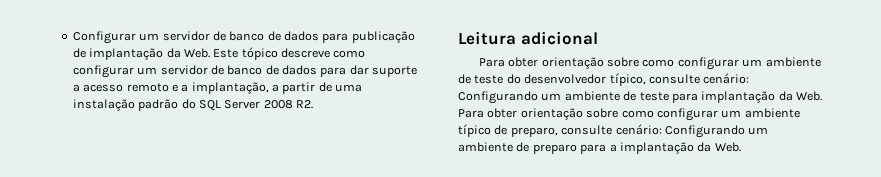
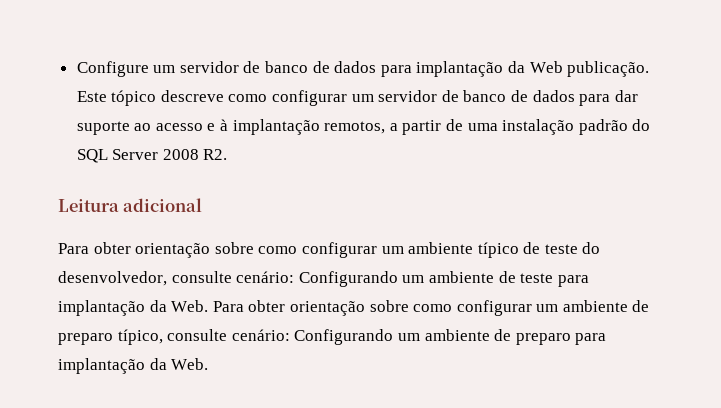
- Configurar um servidor de banco de dados para publicação de implantação da Web. Este tópico descreve como configurar um servidor de banco de dados para dar suporte a acesso remoto e a implantação, a partir de uma instalação padrão do SQL Server 2008 R2.
+ Configure um servidor de banco de dados para implantação da Web publicação. Este tópico descreve como configurar um servidor de banco de dados para dar suporte ao acesso e à implantação remotos, a partir de uma instalação padrão do SQL Server 2008 R2.
- Para obter orientação sobre como configurar um ambiente de teste do desenvolvedor típico, consulte cenário: Configurando um ambiente de teste para implantação da Web. Para obter orientação sobre como configurar um ambiente típico de preparo, consulte cenário: Configurando um ambiente de preparo para a implantação da Web.
+ Para obter orientação sobre como configurar um ambiente típico de teste do desenvolvedor, consulte cenário: Configurando um ambiente de teste para implantação da Web. Para obter orientação sobre como configurar um ambiente de preparo típico, consulte cenário: Configurando um ambiente de preparo para implantação da Web.

